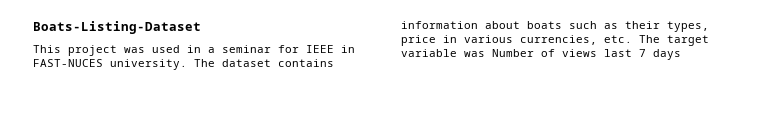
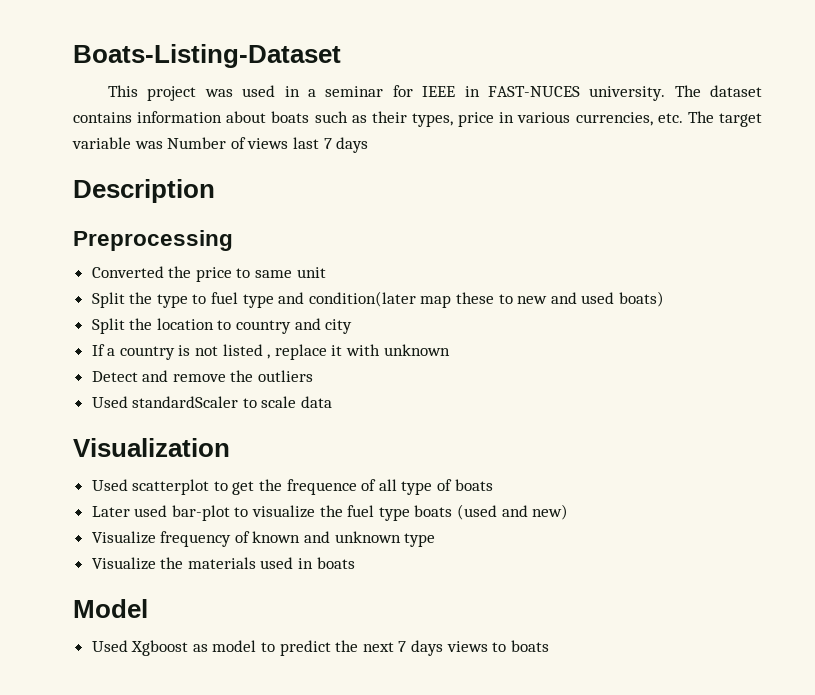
+ Description
+ Preprocessing
+ Converted the price to same unit
+ Split the type to fuel type and condition(later map these to new and used boats)
+ Split the location to country and city
+ If a country is not listed , replace it with unknown
+ Detect and remove the outliers
+ Used standardScaler to scale data
+ Visualization
+ Used scatterplot to get the frequence of all type of boats
+ Later used bar-plot to visualize the fuel type boats (used and new)
+ Visualize frequency of known and unknown type
+ Visualize the materials used in boats
+ Model
+ Used Xgboost as model to predict the next 7 days views to boats

